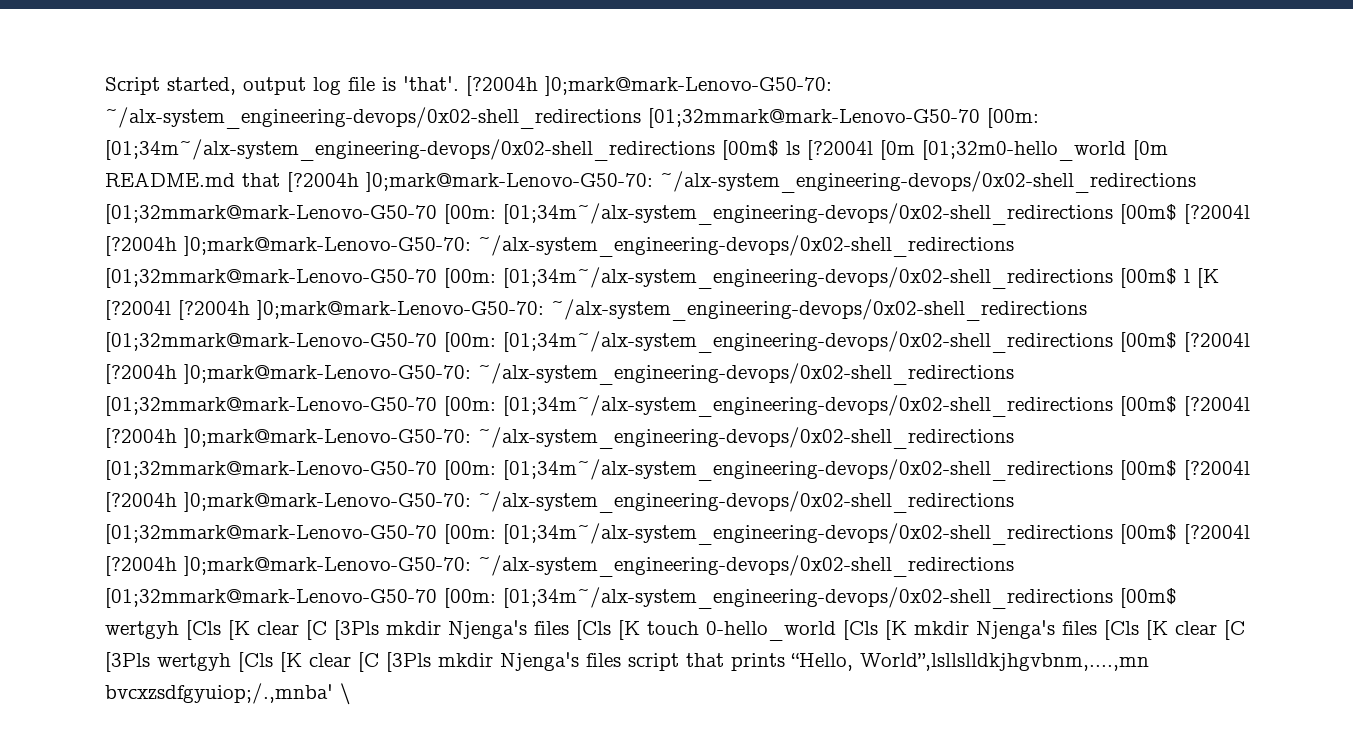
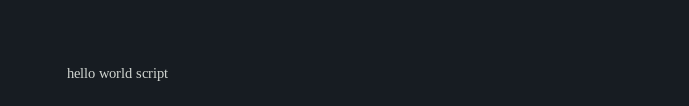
- Script started, output log file is 'that'. [?2004h ]0;mark@mark-Lenovo-G50-70: ~/alx-system_engineering-devops/0x02-shell_redirections [01;32mmark@mark-Lenovo-G50-70 [00m: [01;34m~/alx-system_engineering-devops/0x02-shell_redirections [00m$ ls [?2004l [0m [01;32m0-hello_world [0m README.md that [?2004h ]0;mark@mark-Lenovo-G50-70: ~/alx-system_engineering-devops/0x02-shell_redirections [01;32mmark@mark-Lenovo-G50-70 [00m: [01;34m~/alx-system_engineering-devops/0x02-shell_redirections [00m$ [?2004l [?2004h ]0;mark@mark-Lenovo-G50-70: ~/alx-system_engineering-devops/0x02-shell_redirections [01;32mmark@mark-Lenovo-G50-70 [00m: [01;34m~/alx-system_engineering-devops/0x02-shell_redirections [00m$ l [K [?2004l [?2004h ]0;mark@mark-Lenovo-G50-70: ~/alx-system_engineering-devops/0x02-shell_redirections [01;32mmark@mark-Lenovo-G50-70 [00m: [01;34m~/alx-system_engineering-devops/0x02-shell_redirections [00m$ [?2004l [?2004h ]0;mark@mark-Lenovo-G50-70: ~/alx-system_engineering-devops/0x02-shell_redirections [01;32mmark@mark-Lenovo-G50-70 [00m: [01;34m~/alx-system_engineering-devops/0x02-shell_redirections [00m$ [?2004l [?2004h ]0;mark@mark-Lenovo-G50-70: ~/alx-system_engineering-devops/0x02-shell_redirections [01;32mmark@mark-Lenovo-G50-70 [00m: [01;34m~/alx-system_engineering-devops/0x02-shell_redirections [00m$ [?2004l [?2004h ]0;mark@mark-Lenovo-G50-70: ~/alx-system_engineering-devops/0x02-shell_redirections [01;32mmark@mark-Lenovo-G50-70 [00m: [01;34m~/alx-system_engineering-devops/0x02-shell_redirections [00m$ [?2004l [?2004h ]0;mark@mark-Lenovo-G50-70: ~/alx-system_engineering-devops/0x02-shell_redirections [01;32mmark@mark-Lenovo-G50-70 [00m: [01;34m~/alx-system_engineering-devops/0x02-shell_redirections [00m$ wertgyh [Cls [K clear [C [3Pls mkdir Njenga's files [Cls [K touch 0-hello_world [Cls [K mkdir Njenga's files [Cls [K clear [C [3Pls wertgyh [Cls [K clear [C [3Pls mkdir Njenga's files script that prints “Hello, World”,lsllslldkjhgvbnm,....,mn bvcxzsdfgyuiop;/.,mnba' \
+ hello world script

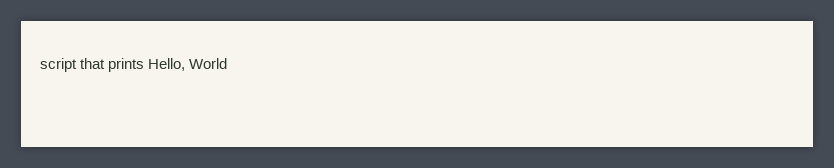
- hello world script
+ script that prints Hello, World

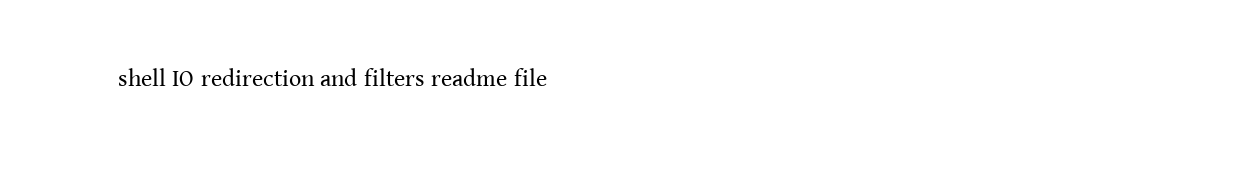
- script that prints Hello, World
+ shell IO redirection and filters readme file

